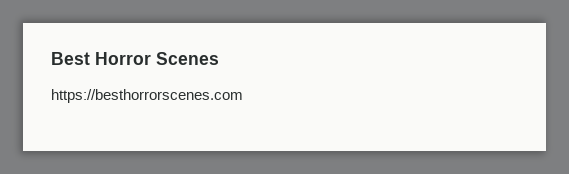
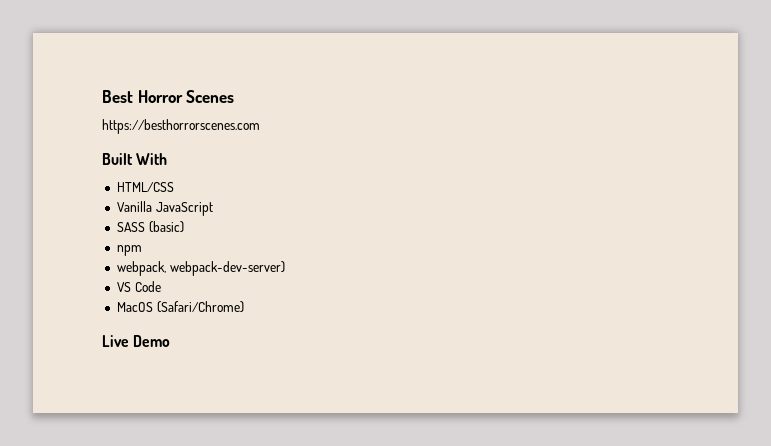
+ Built With
+ HTML/CSS
+ Vanilla JavaScript
+ SASS (basic)
+ npm
+ webpack, webpack-dev-server)
+ VS Code
+ MacOS (Safari/Chrome)
+ Live Demo

